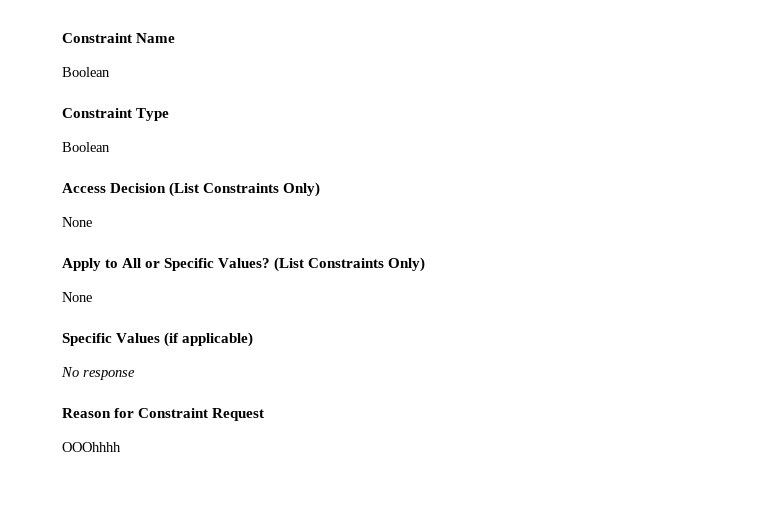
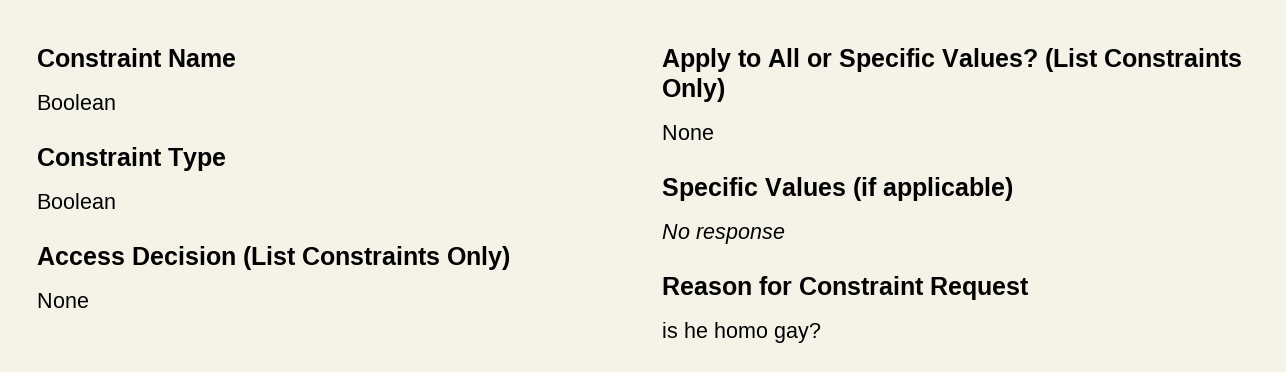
- OOOhhhh
+ is he homo gay?

